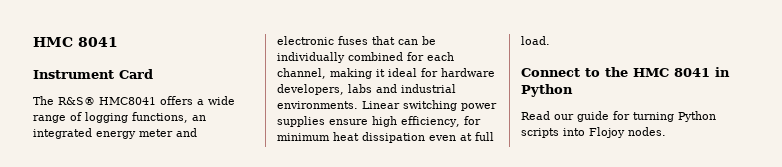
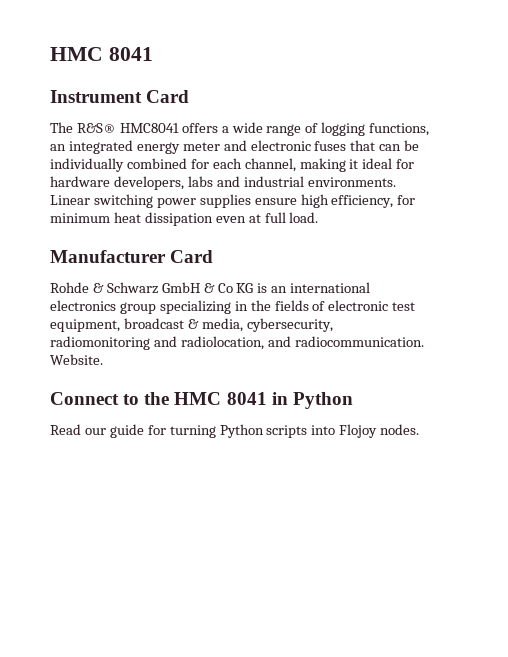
+ Manufacturer Card
+ Rohde & Schwarz GmbH & Co KG is an international electronics group specializing in the fields of electronic test equipment, broadcast & media, cybersecurity, radiomonitoring and radiolocation, and radiocommunication. Website.

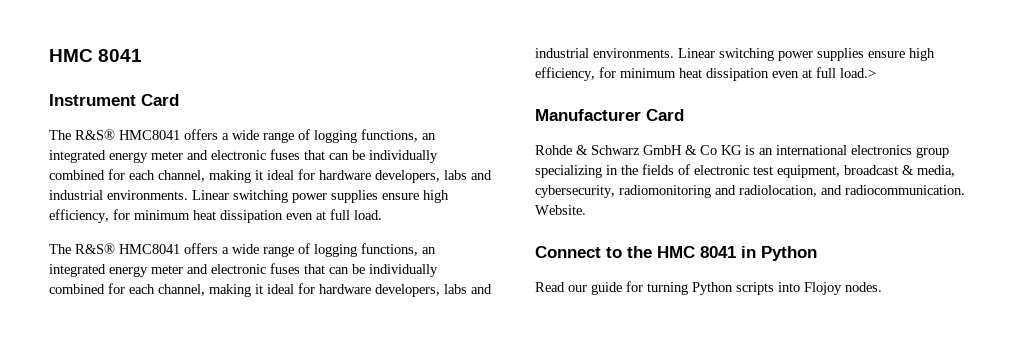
+ The R&S® HMC8041 offers a wide range of logging functions, an integrated energy meter and electronic fuses that can be individually combined for each channel, making it ideal for hardware developers, labs and industrial environments. Linear switching power supplies ensure high efficiency, for minimum heat dissipation even at full load.>

